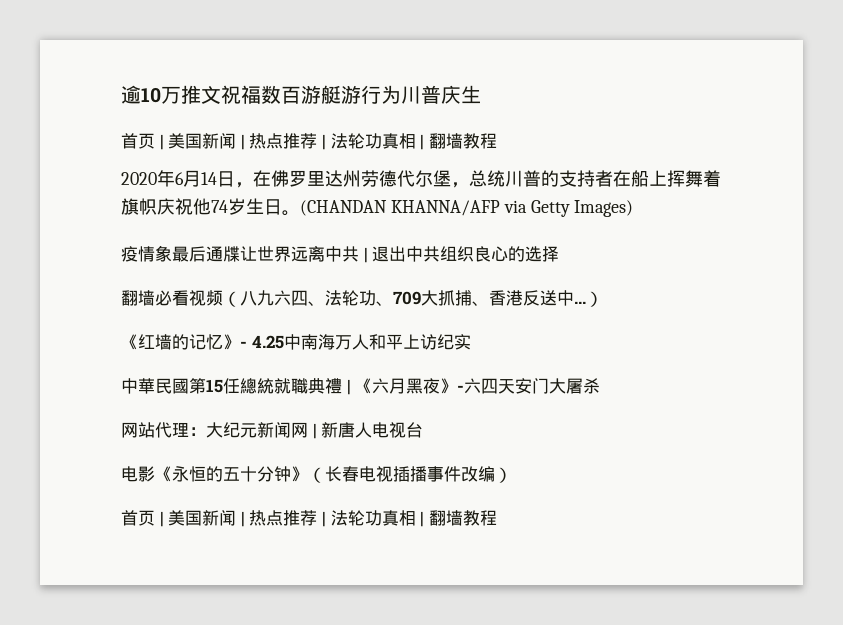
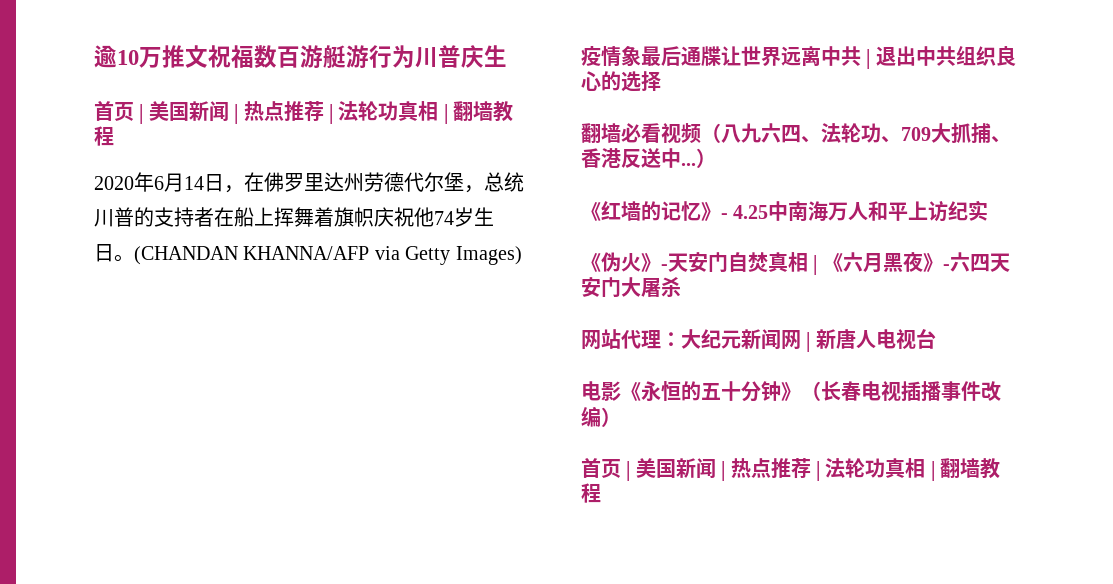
- 中華民國第15任總統就職典禮 | 《六月黑夜》-六四天安门大屠杀
+ 《伪火》-天安门自焚真相 | 《六月黑夜》-六四天安门大屠杀

